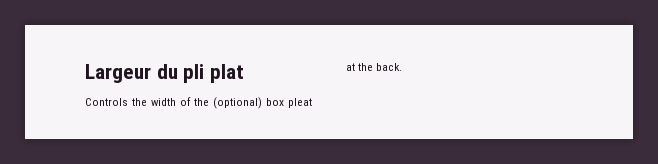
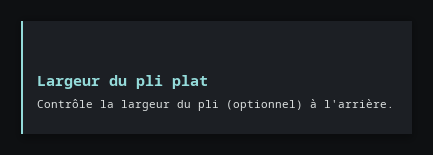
- Controls the width of the (optional) box pleat at the back.
+ Contrôle la largeur du pli (optionnel) à l'arrière.

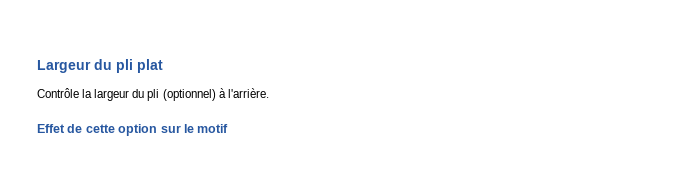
+ Effet de cette option sur le motif

